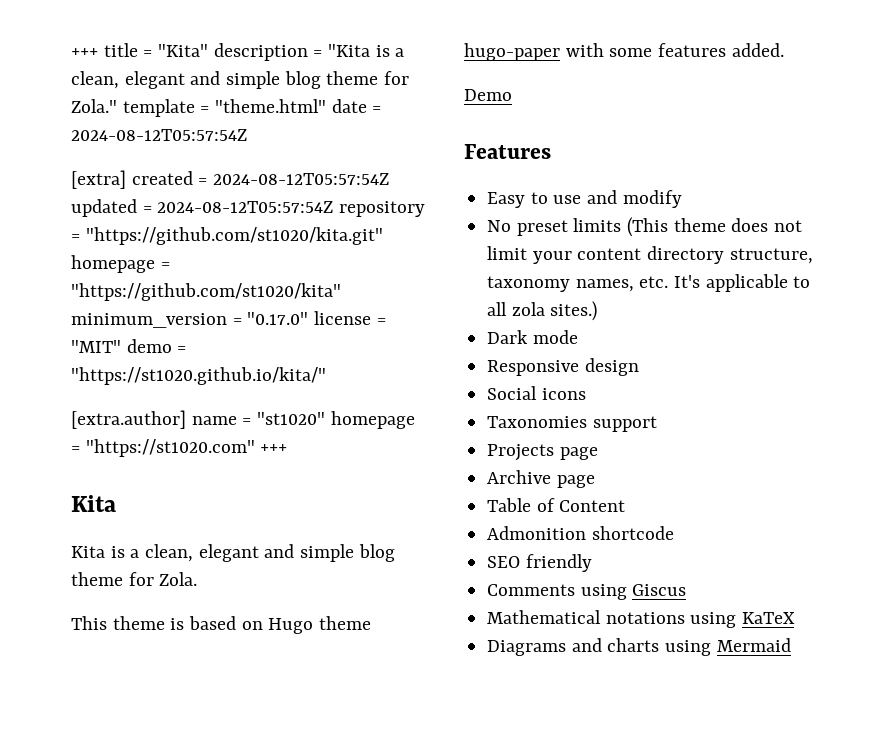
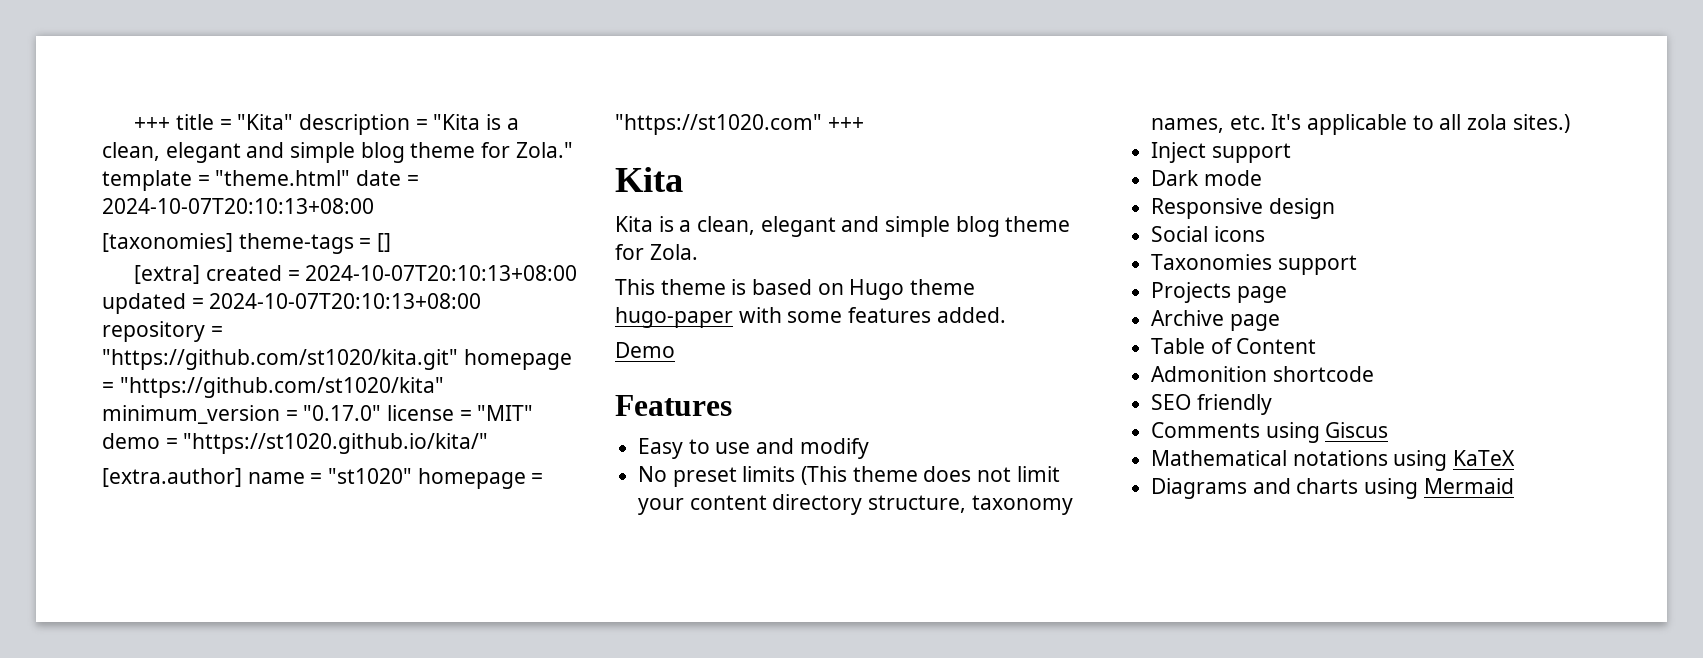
- +++ title = "Kita" description = "Kita is a clean, elegant and simple blog theme for Zola." template = "theme.html" date = 2024-08-12T05:57:54Z
+ +++ title = "Kita" description = "Kita is a clean, elegant and simple blog theme for Zola." template = "theme.html" date = 2024-10-07T20:10:13+08:00
+ [taxonomies] theme-tags = []
- [extra] created = 2024-08-12T05:57:54Z updated = 2024-08-12T05:57:54Z repository = "https://github.com/st1020/kita.git" homepage = "https://github.com/st1020/kita" minimum_version = "0.17.0" license = "MIT" demo = "https://st1020.github.io/kita/"
+ [extra] created = 2024-10-07T20:10:13+08:00 updated = 2024-10-07T20:10:13+08:00 repository = "https://github.com/st1020/kita.git" homepage = "https://github.com/st1020/kita" minimum_version = "0.17.0" license = "MIT" demo = "https://st1020.github.io/kita/"
+ Inject support

